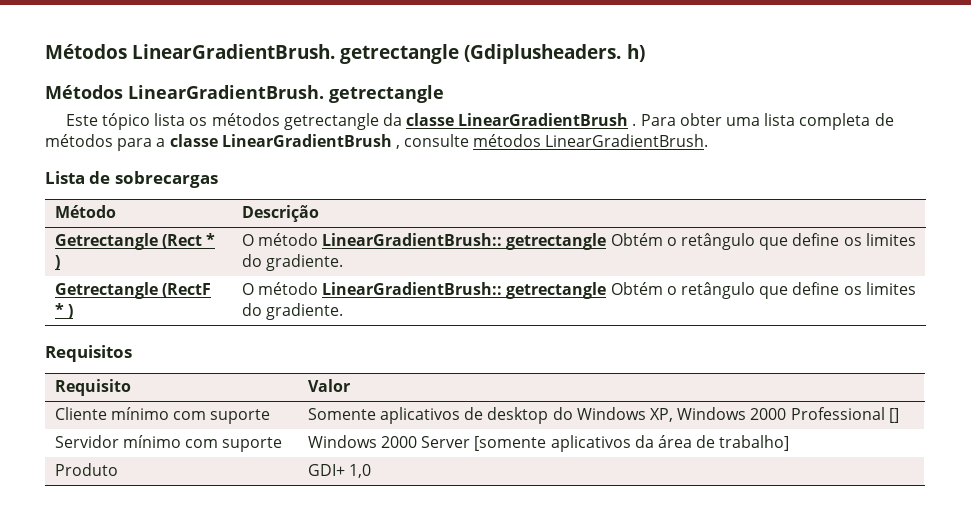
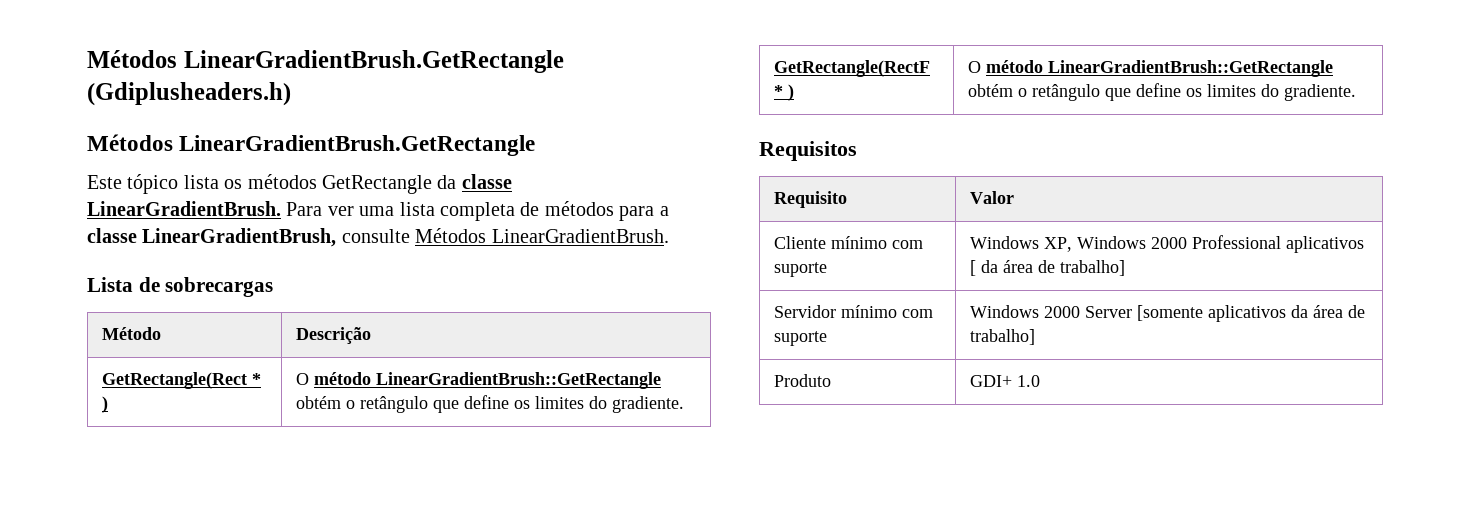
- Métodos LinearGradientBrush. getrectangle (Gdiplusheaders. h)
- Métodos LinearGradientBrush. getrectangle
+ Métodos LinearGradientBrush.GetRectangle (Gdiplusheaders.h)
+ Métodos LinearGradientBrush.GetRectangle
- Este tópico lista os métodos getrectangle da classe LinearGradientBrush . Para obter uma lista completa de métodos para a classe LinearGradientBrush , consulte métodos LinearGradientBrush.
+ Este tópico lista os métodos GetRectangle da classe LinearGradientBrush. Para ver uma lista completa de métodos para a classe LinearGradientBrush, consulte Métodos LinearGradientBrush.
- Getrectangle (Rect * ) | O método LinearGradientBrush:: getrectangle Obtém o retângulo que define os limites do gradiente.
- Getrectangle (RectF * ) | O método LinearGradientBrush:: getrectangle Obtém o retângulo que define os limites do gradiente.
+ GetRectangle(Rect * ) | O método LinearGradientBrush::GetRectangle obtém o retângulo que define os limites do gradiente.
+ GetRectangle(RectF * ) | O método LinearGradientBrush::GetRectangle obtém o retângulo que define os limites do gradiente.
- Cliente mínimo com suporte | Somente aplicativos de desktop do Windows XP, Windows 2000 Professional []
+ Cliente mínimo com suporte | Windows XP, Windows 2000 Professional aplicativos [ da área de trabalho]
- Produto | GDI+ 1,0
+ Produto | GDI+ 1.0

